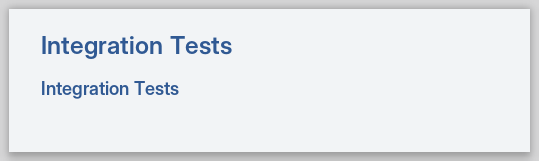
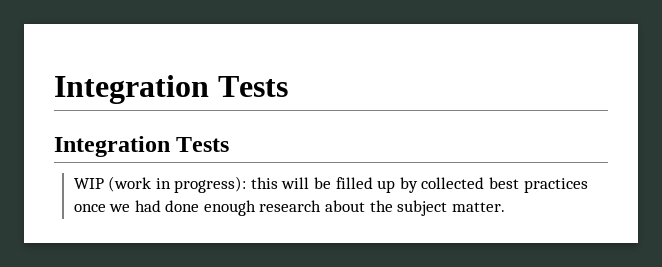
+ WIP (work in progress): this will be filled up by collected best practices once we had done enough research about the subject matter.

